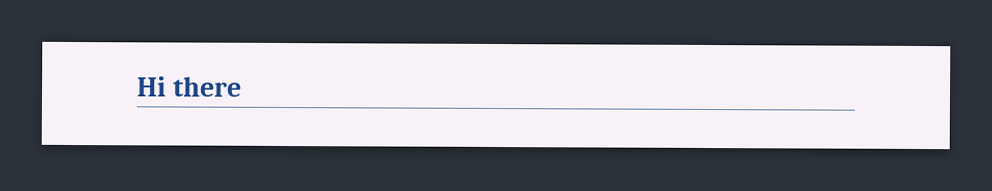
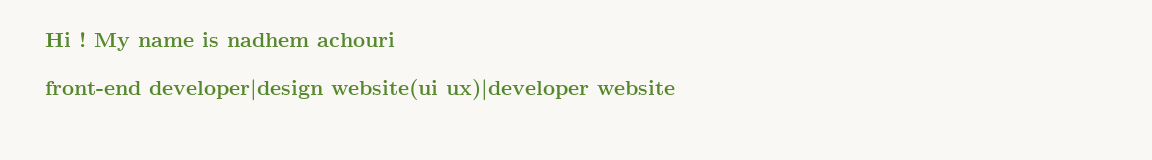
- Hi there
+ Hi ! My name is nadhem achouri
+ front-end developer|design website(ui ux)|developer website

